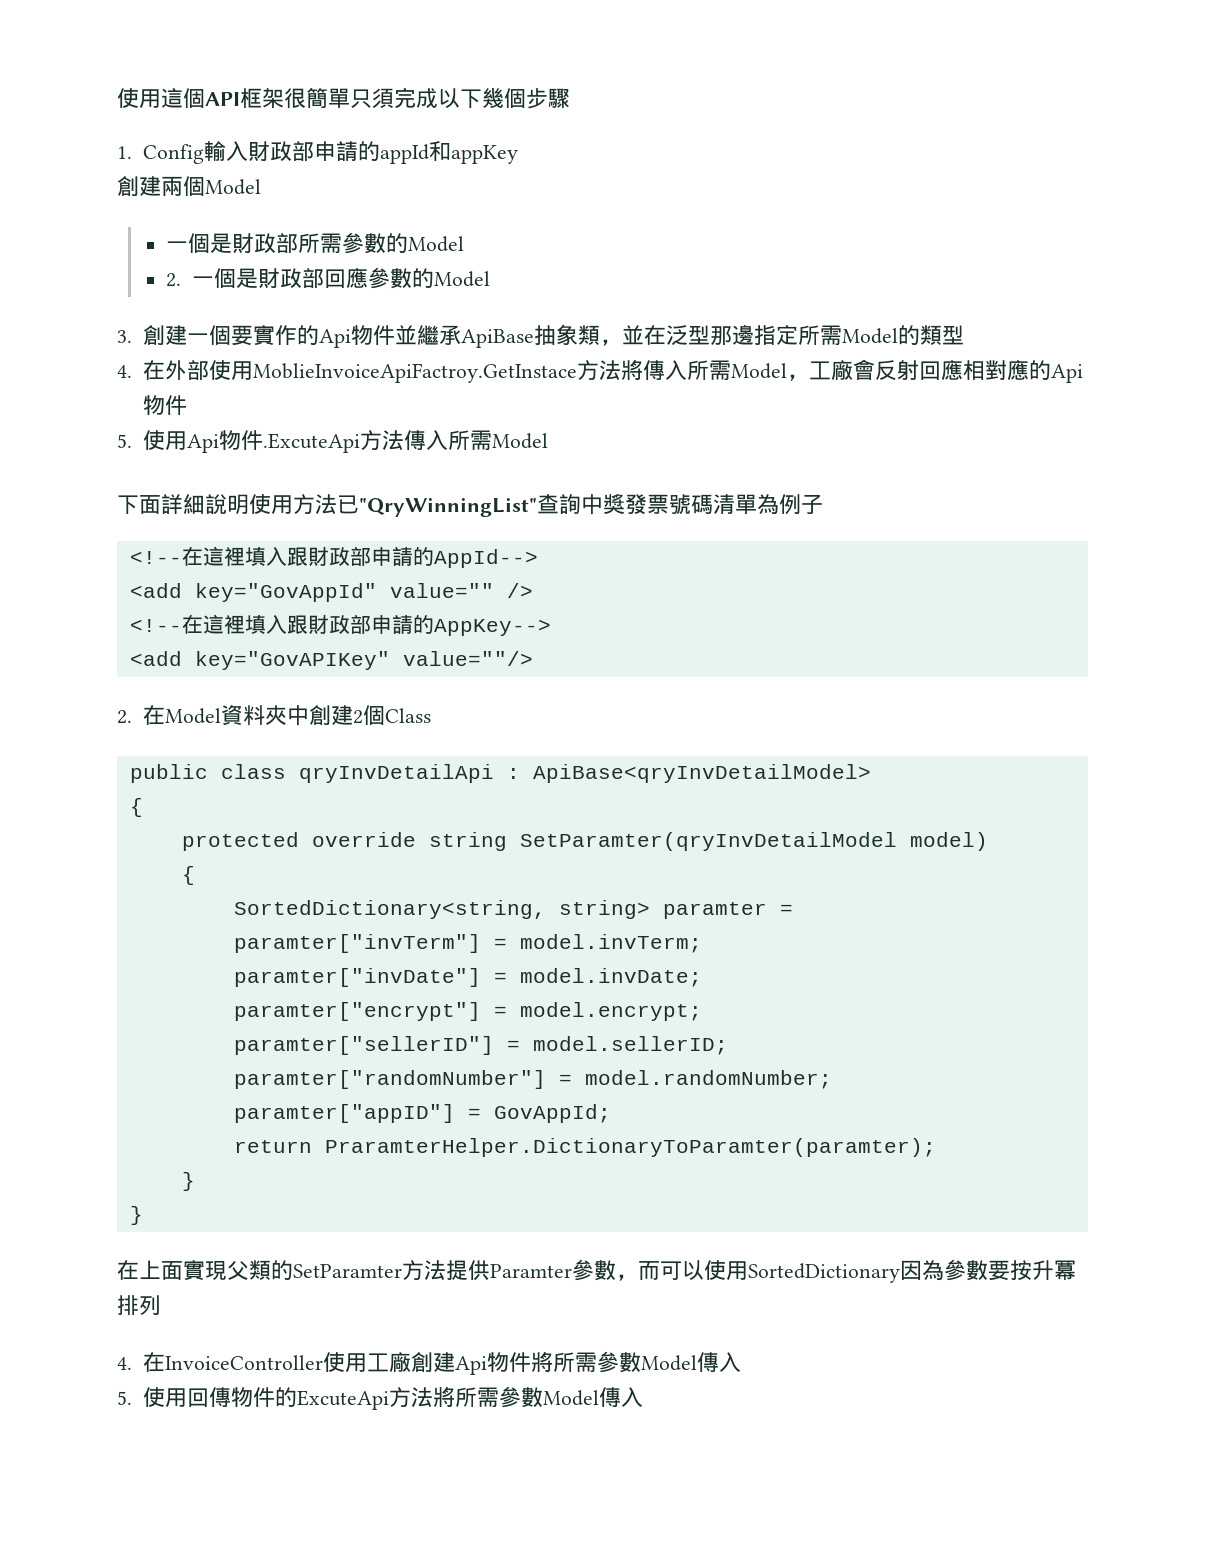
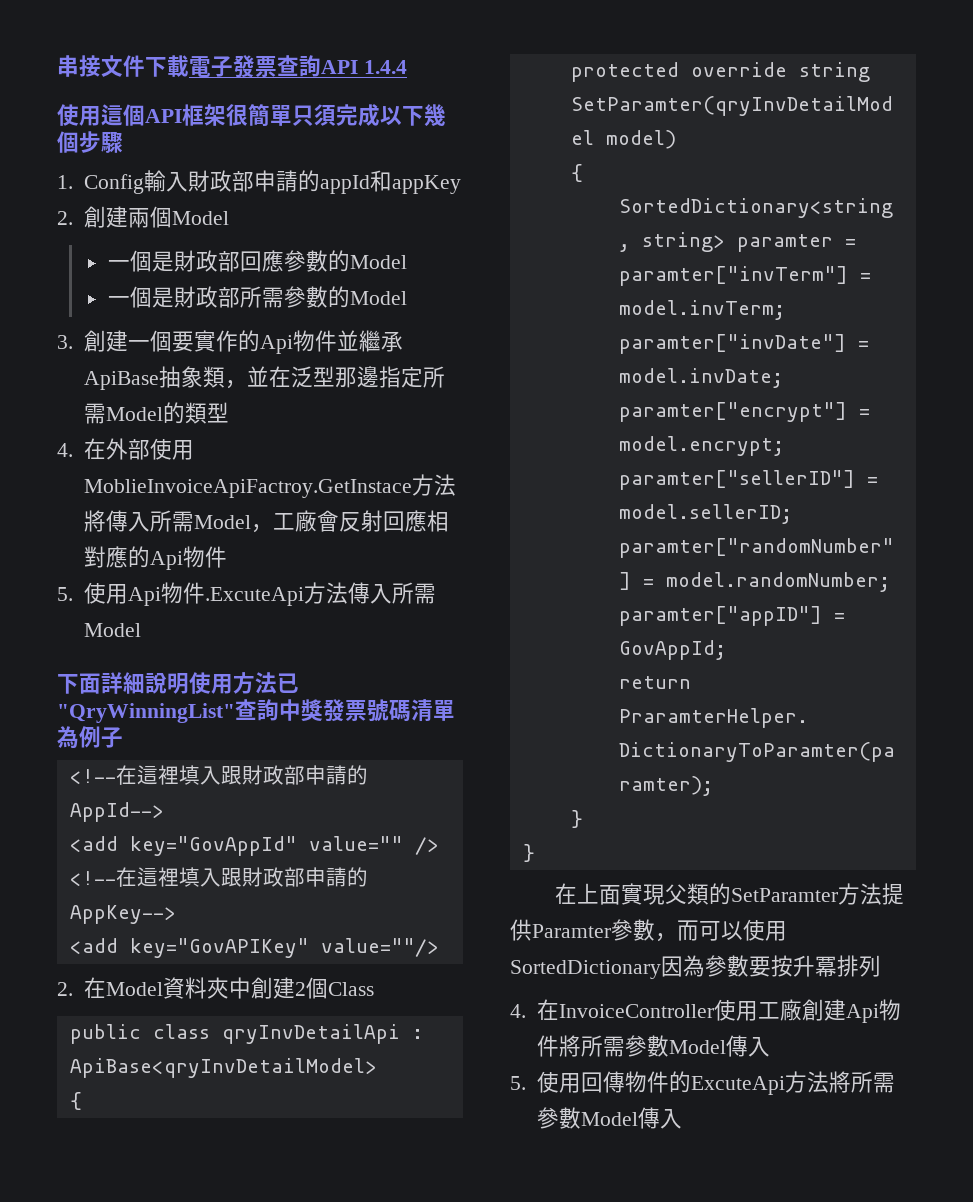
+ 串接文件下載電子發票查詢API 1.4.4
- 創建兩個Model
+ 2.創建兩個Model
+ 一個是財政部回應參數的Model
  一個是財政部所需參數的Model
- 2.一個是財政部回應參數的Model

